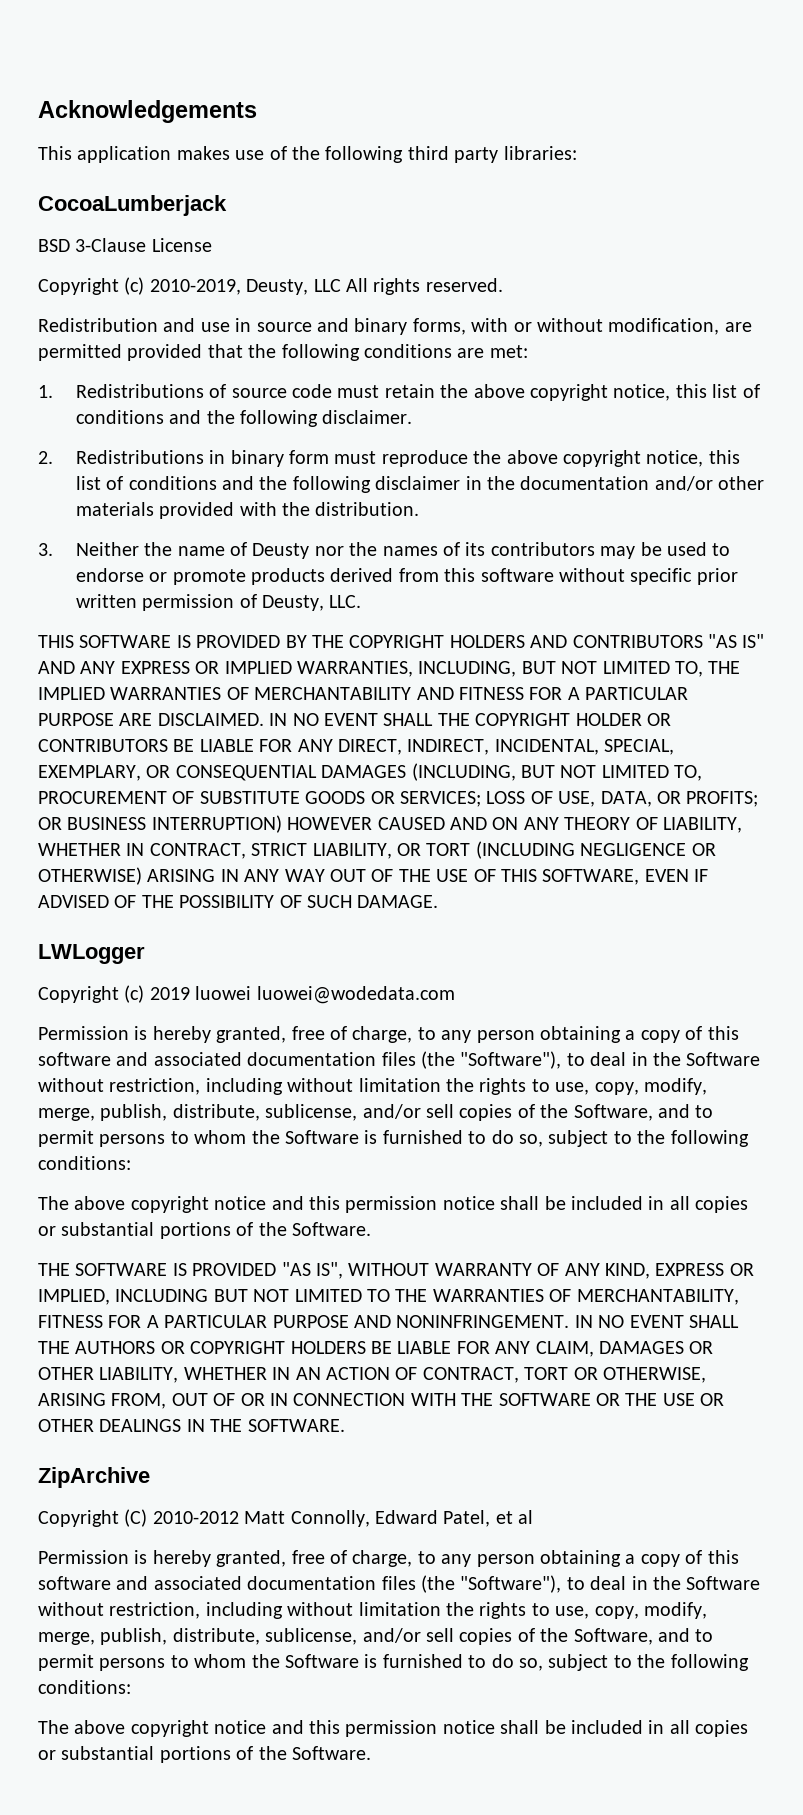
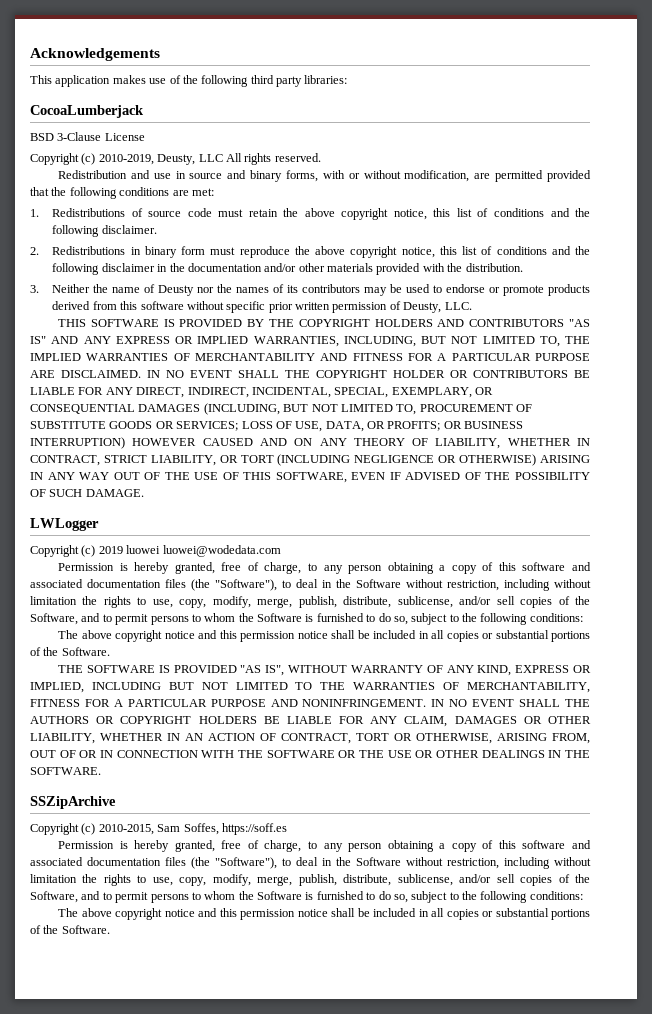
- ZipArchive
- Copyright (C) 2010-2012 Matt Connolly, Edward Patel, et al
+ SSZipArchive
+ Copyright (c) 2010-2015, Sam Soffes, https://soff.es

